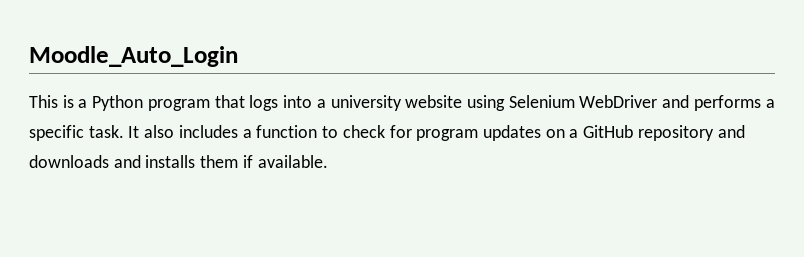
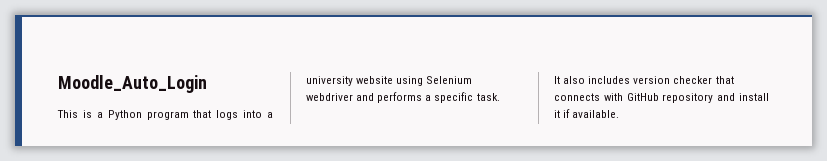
- This is a Python program that logs into a university website using Selenium WebDriver and performs a specific task. It also includes a function to check for program updates on a GitHub repository and downloads and installs them if available.
+ This is a Python program that logs into a university website using Selenium webdriver and performs a specific task.
+ It also includes version checker that connects with GitHub repository and install it if available.

